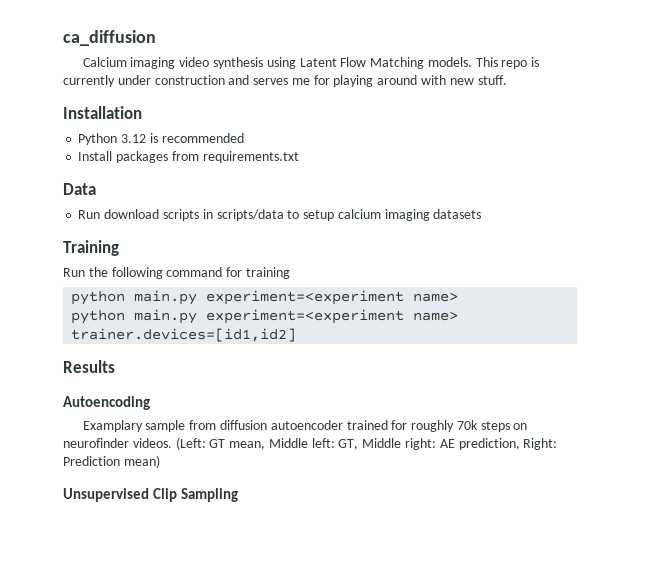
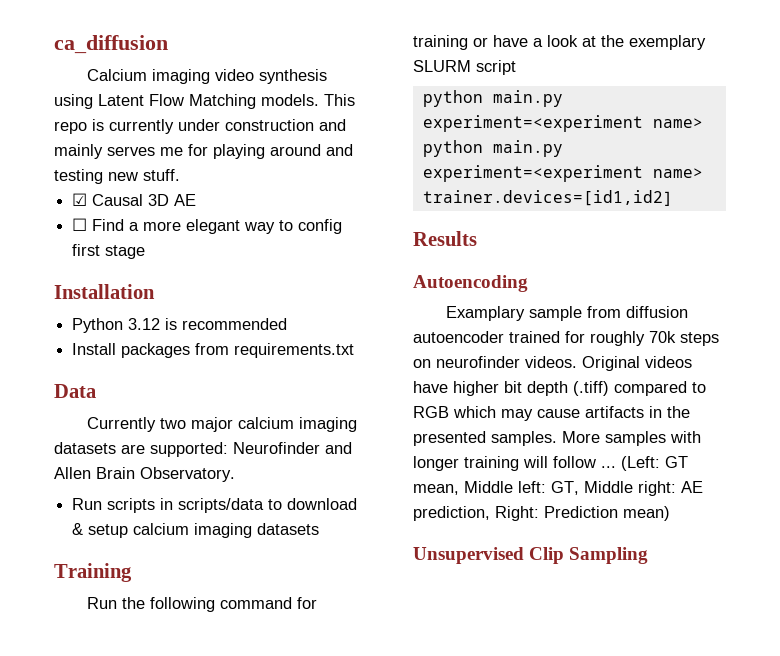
- This repo is currently under construction and serves me for playing around with new stuff.
+ This repo is currently under construction and mainly serves me for playing around and testing new stuff.
+ ☑ Causal 3D AE
+ ☐ Find a more elegant way to config first stage
- Run download scripts in scripts/data to setup calcium imaging datasets
+ Currently two major calcium imaging datasets are supported: Neurofinder and Allen Brain Observatory.
+ Run scripts in scripts/data to download & setup calcium imaging datasets
- Run the following command for training
+ Run the following command for training or have a look at the exemplary SLURM script
+ Original videos have higher bit depth (.tiff) compared to RGB which may cause artifacts in the presented samples. More samples with longer training will follow ...

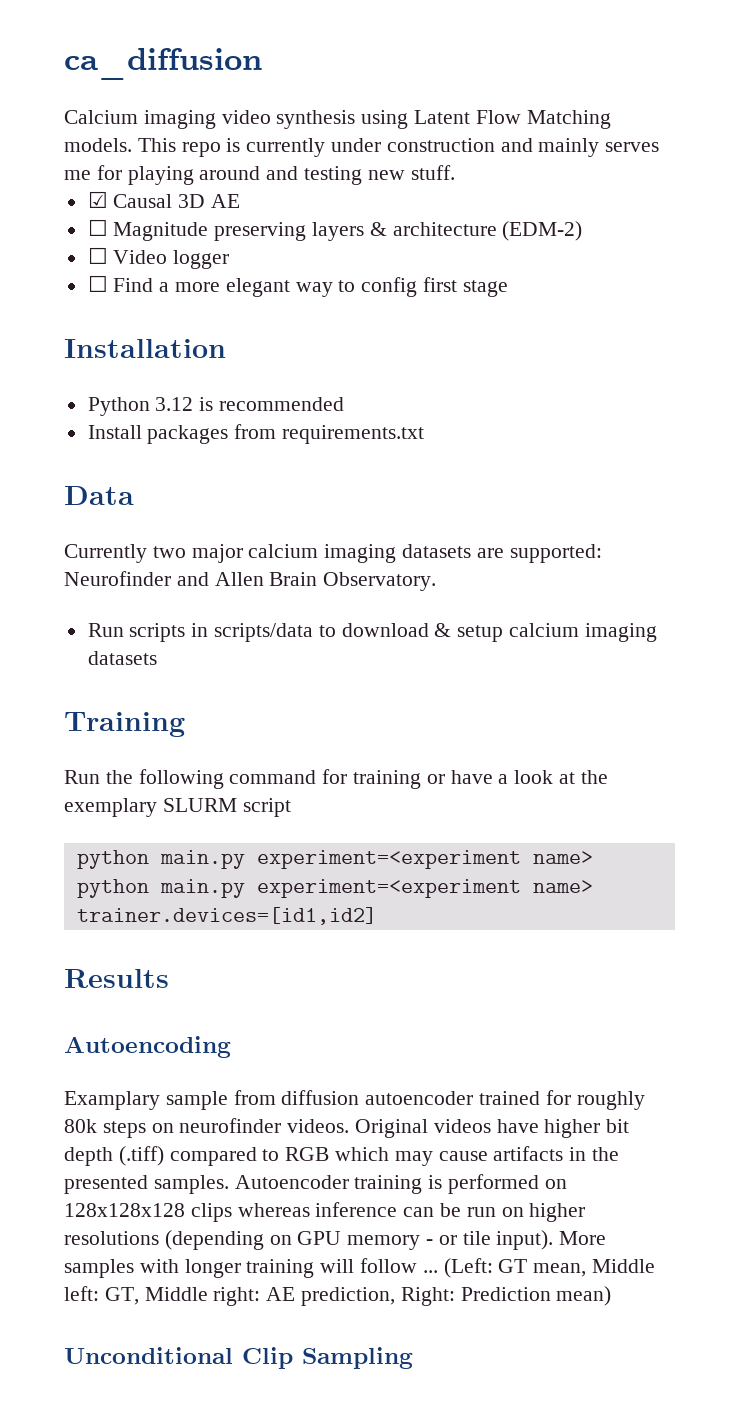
+ ☐ Magnitude preserving layers & architecture (EDM-2)
+ ☐ Video logger
- Examplary sample from diffusion autoencoder trained for roughly 70k steps on neurofinder videos.
+ Examplary sample from diffusion autoencoder trained for roughly 80k steps on neurofinder videos.
+ Autoencoder training is performed on 128x128x128 clips whereas inference can be run on higher resolutions (depending on GPU memory - or tile input).
- Unsupervised Clip Sampling
+ Unconditional Clip Sampling

